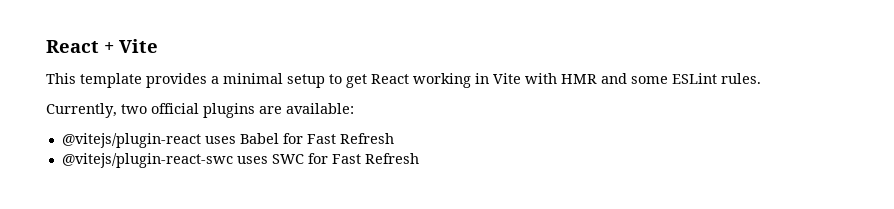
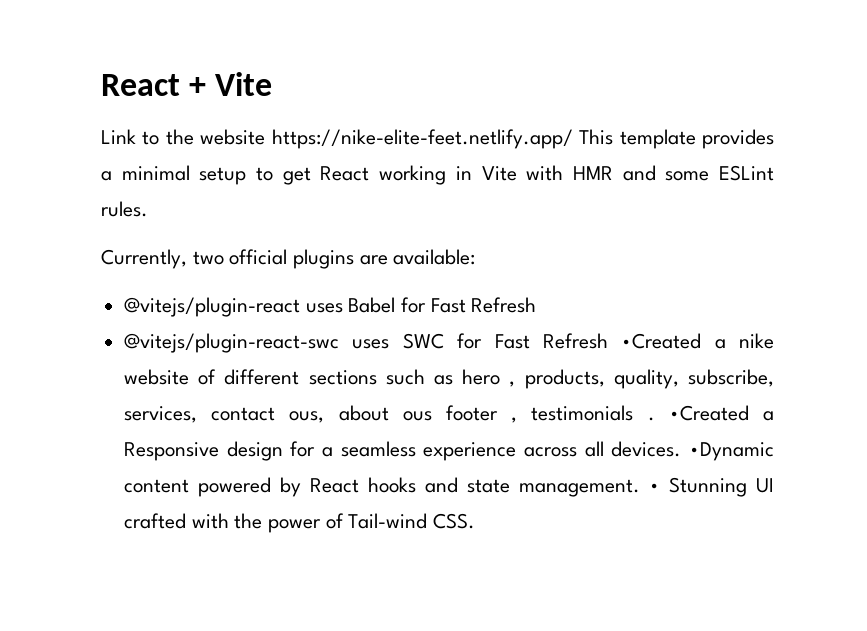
- This template provides a minimal setup to get React working in Vite with HMR and some ESLint rules.
+ Link to the website https://nike-elite-feet.netlify.app/ This template provides a minimal setup to get React working in Vite with HMR and some ESLint rules.
- @vitejs/plugin-react-swc uses SWC for Fast Refresh
+ @vitejs/plugin-react-swc uses SWC for Fast Refresh •Created a nike website of different sections such as hero , products, quality, subscribe, services, contact ous, about ous footer , testimonials . •Created a Responsive design for a seamless experience across all devices. •Dynamic content powered by React hooks and state management. • Stunning UI crafted with the power of Tail-wind CSS.

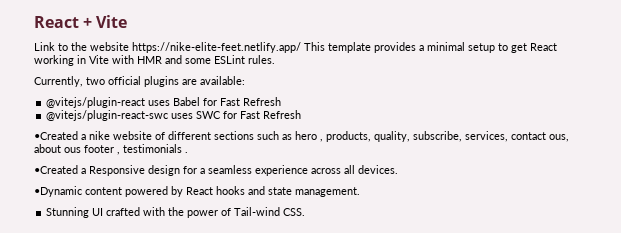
- @vitejs/plugin-react-swc uses SWC for Fast Refresh •Created a nike website of different sections such as hero , products, quality, subscribe, services, contact ous, about ous footer , testimonials . •Created a Responsive design for a seamless experience across all devices. •Dynamic content powered by React hooks and state management. • Stunning UI crafted with the power of Tail-wind CSS.
+ @vitejs/plugin-react-swc uses SWC for Fast Refresh
+ •Created a nike website of different sections such as hero , products, quality, subscribe, services, contact ous, about ous footer , testimonials .
+ •Created a Responsive design for a seamless experience across all devices.
+ •Dynamic content powered by React hooks and state management.
+ Stunning UI crafted with the power of Tail-wind CSS.

